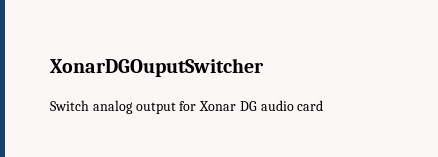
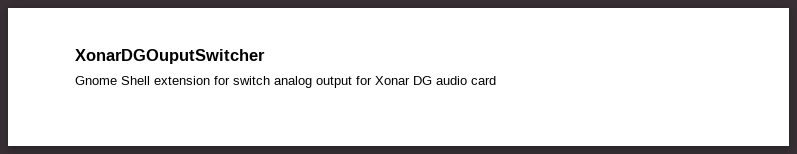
- Switch analog output for Xonar DG audio card
+ Gnome Shell extension for switch analog output for Xonar DG audio card

